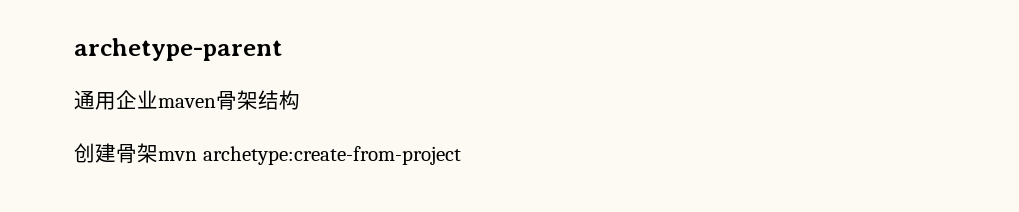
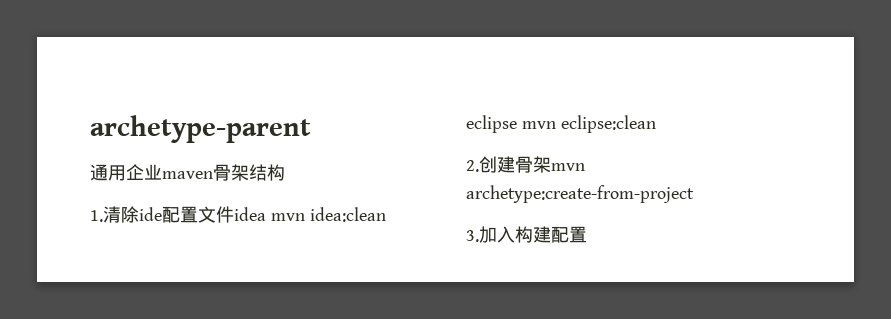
- 创建骨架mvn archetype:create-from-project
+ 1.清除ide配置文件idea mvn idea:clean eclipse mvn eclipse:clean
+ 2.创建骨架mvn archetype:create-from-project
+ 3.加入构建配置

